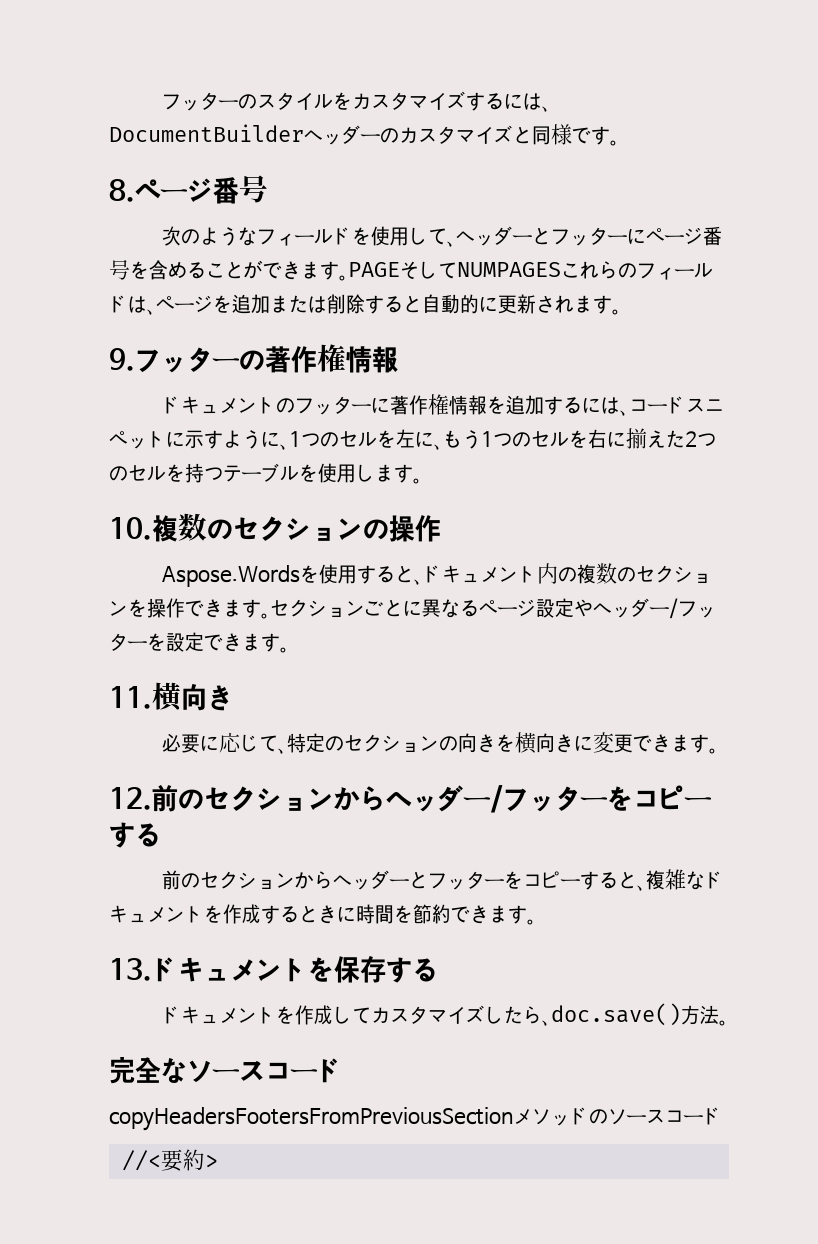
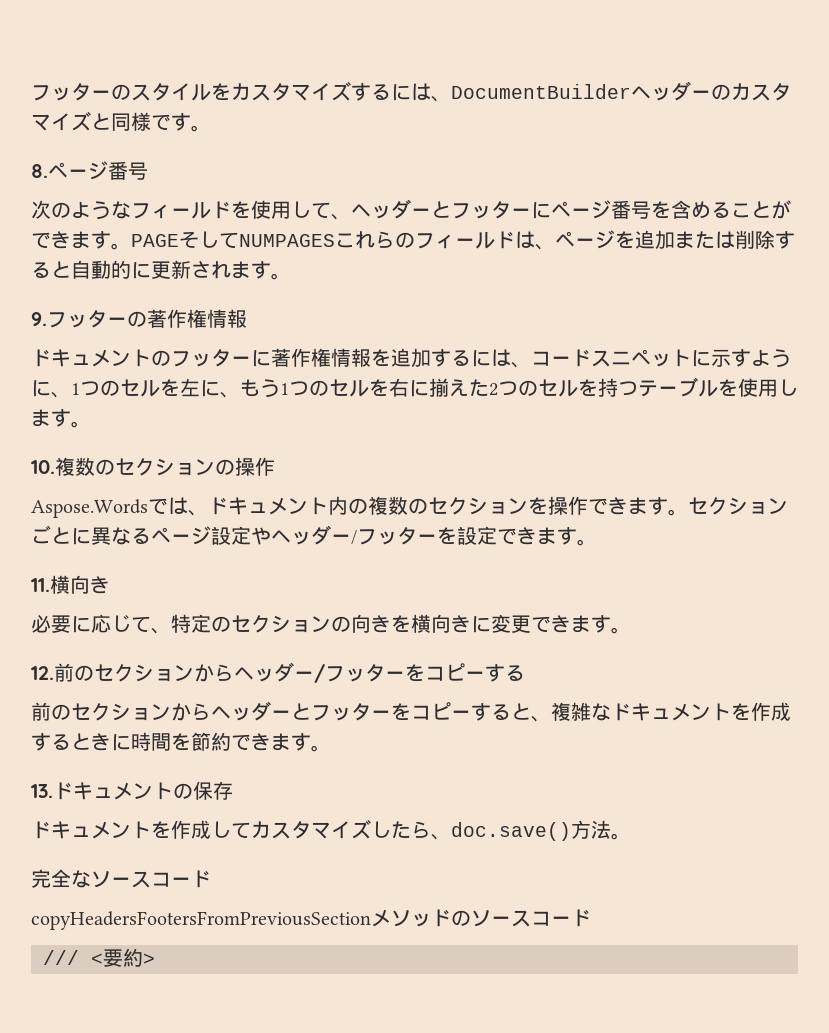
- Aspose.Wordsを使用すると、ドキュメント内の複数のセクションを操作できます。
+ Aspose.Wordsでは、ドキュメント内の複数のセクションを操作できます。
- 13.ドキュメントを保存する
+ 13.ドキュメントの保存
- //<要約>
+ /// <要約>

